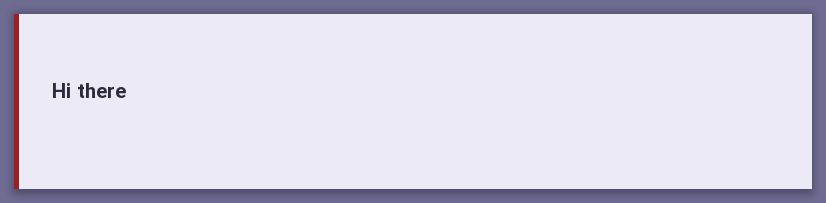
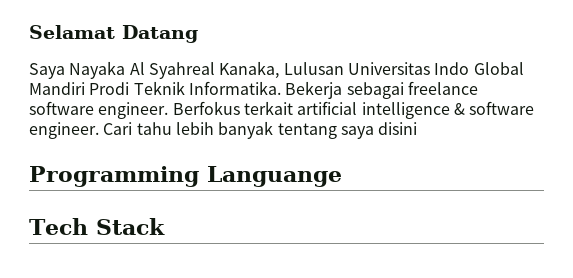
- Hi there
+ Selamat Datang
+ Saya Nayaka Al Syahreal Kanaka, Lulusan Universitas Indo Global Mandiri Prodi Teknik Informatika. Bekerja sebagai freelance software engineer. Berfokus terkait artificial intelligence & software engineer. Cari tahu lebih banyak tentang saya disini
+ Programming Languange
+ Tech Stack

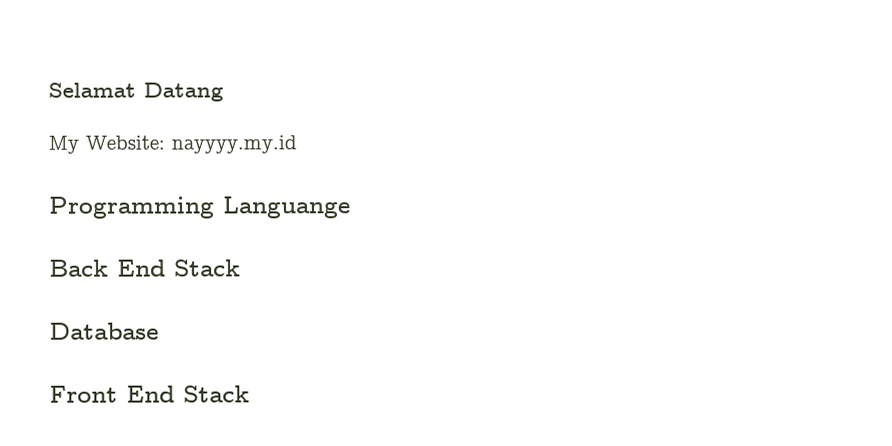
- Saya Nayaka Al Syahreal Kanaka, Lulusan Universitas Indo Global Mandiri Prodi Teknik Informatika. Bekerja sebagai freelance software engineer. Berfokus terkait artificial intelligence & software engineer. Cari tahu lebih banyak tentang saya disini
+ My Website: nayyyy.my.id
- Tech Stack
+ Back End Stack
+ Database
+ Front End Stack

